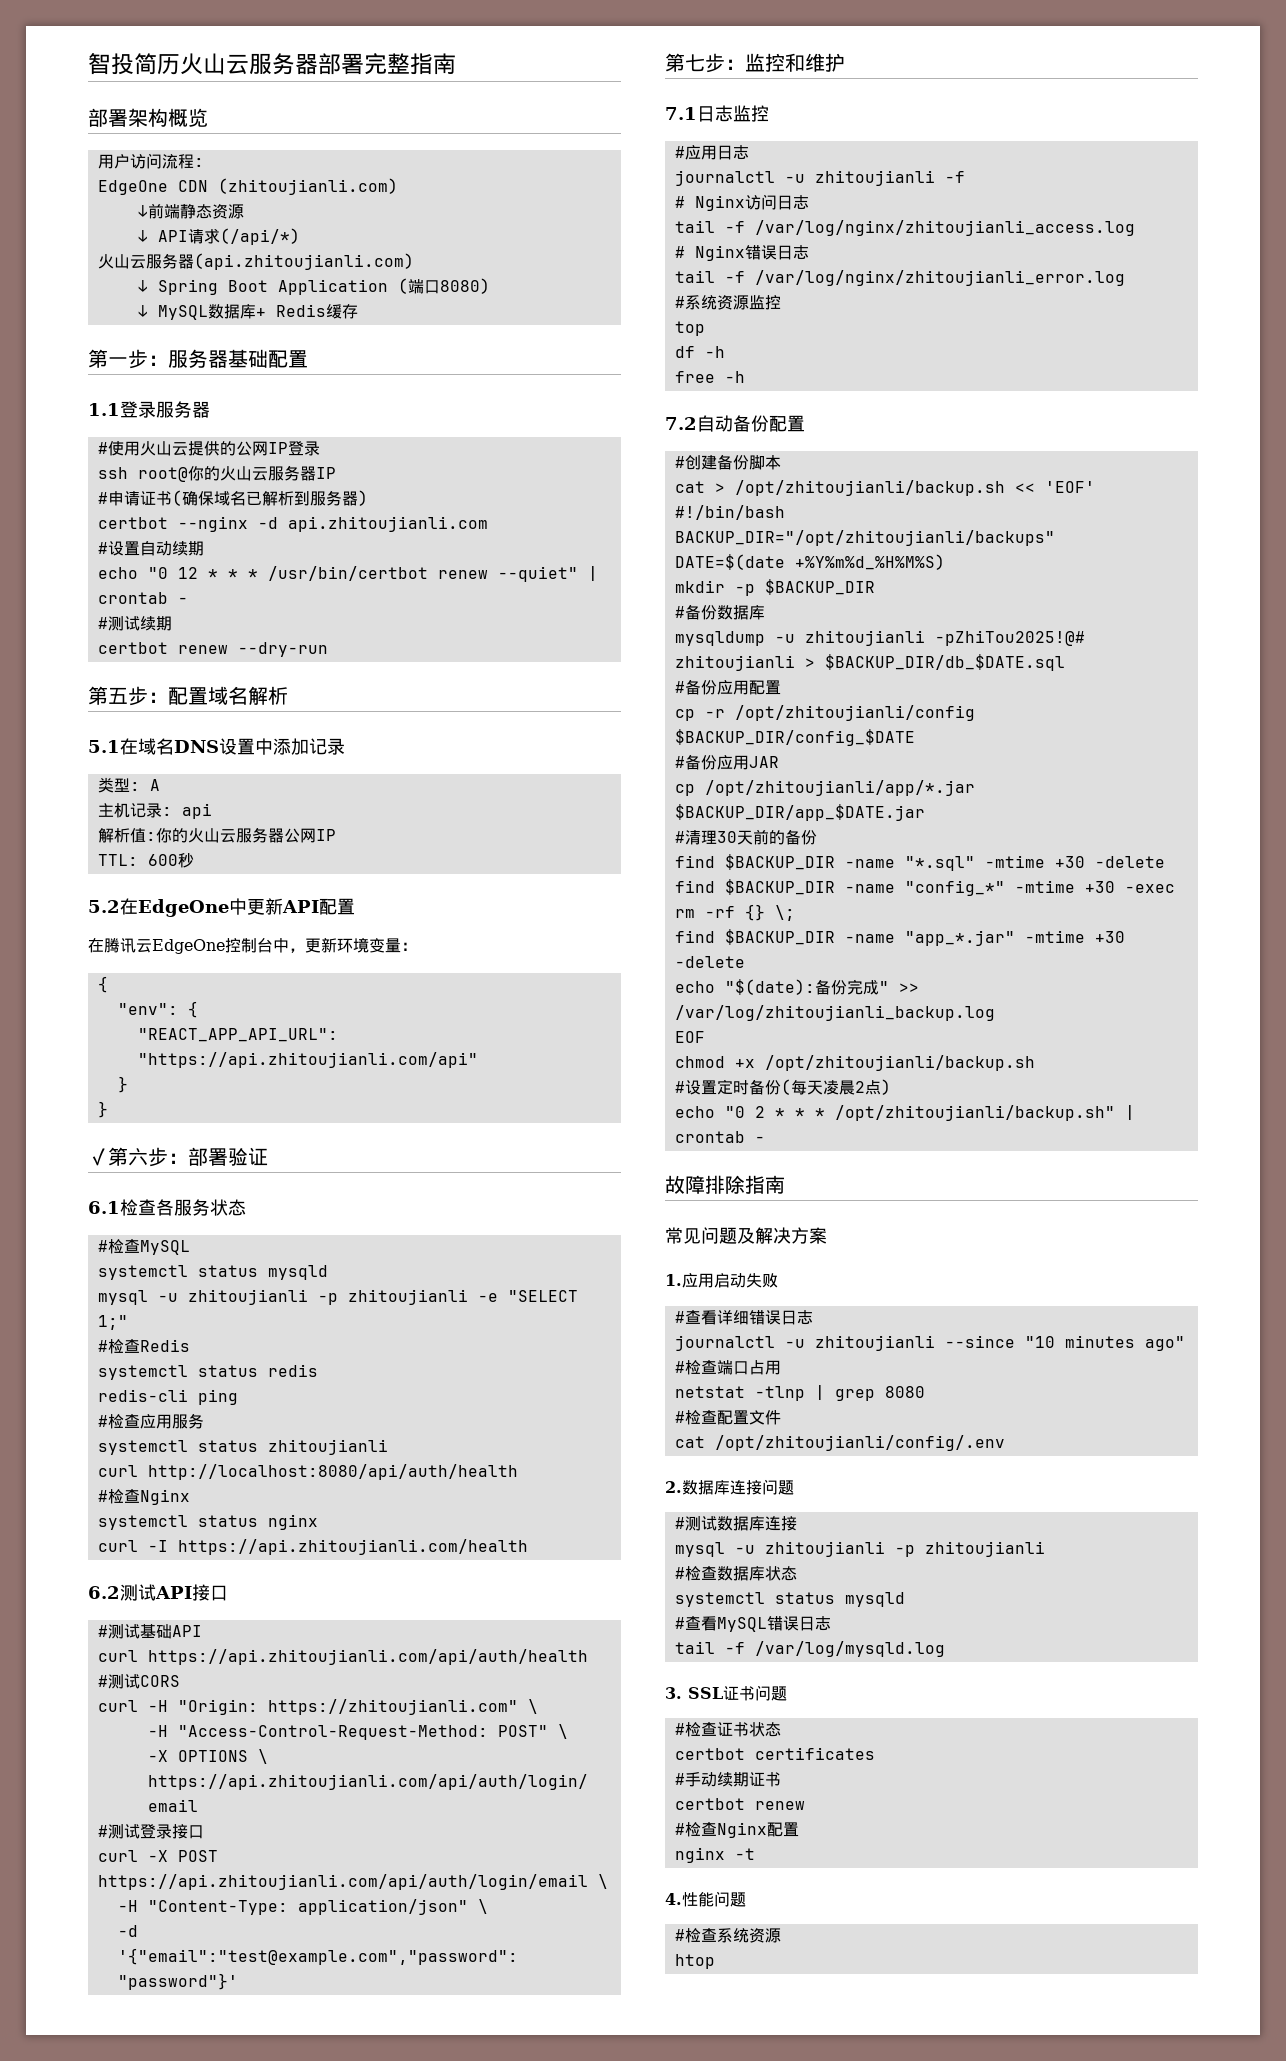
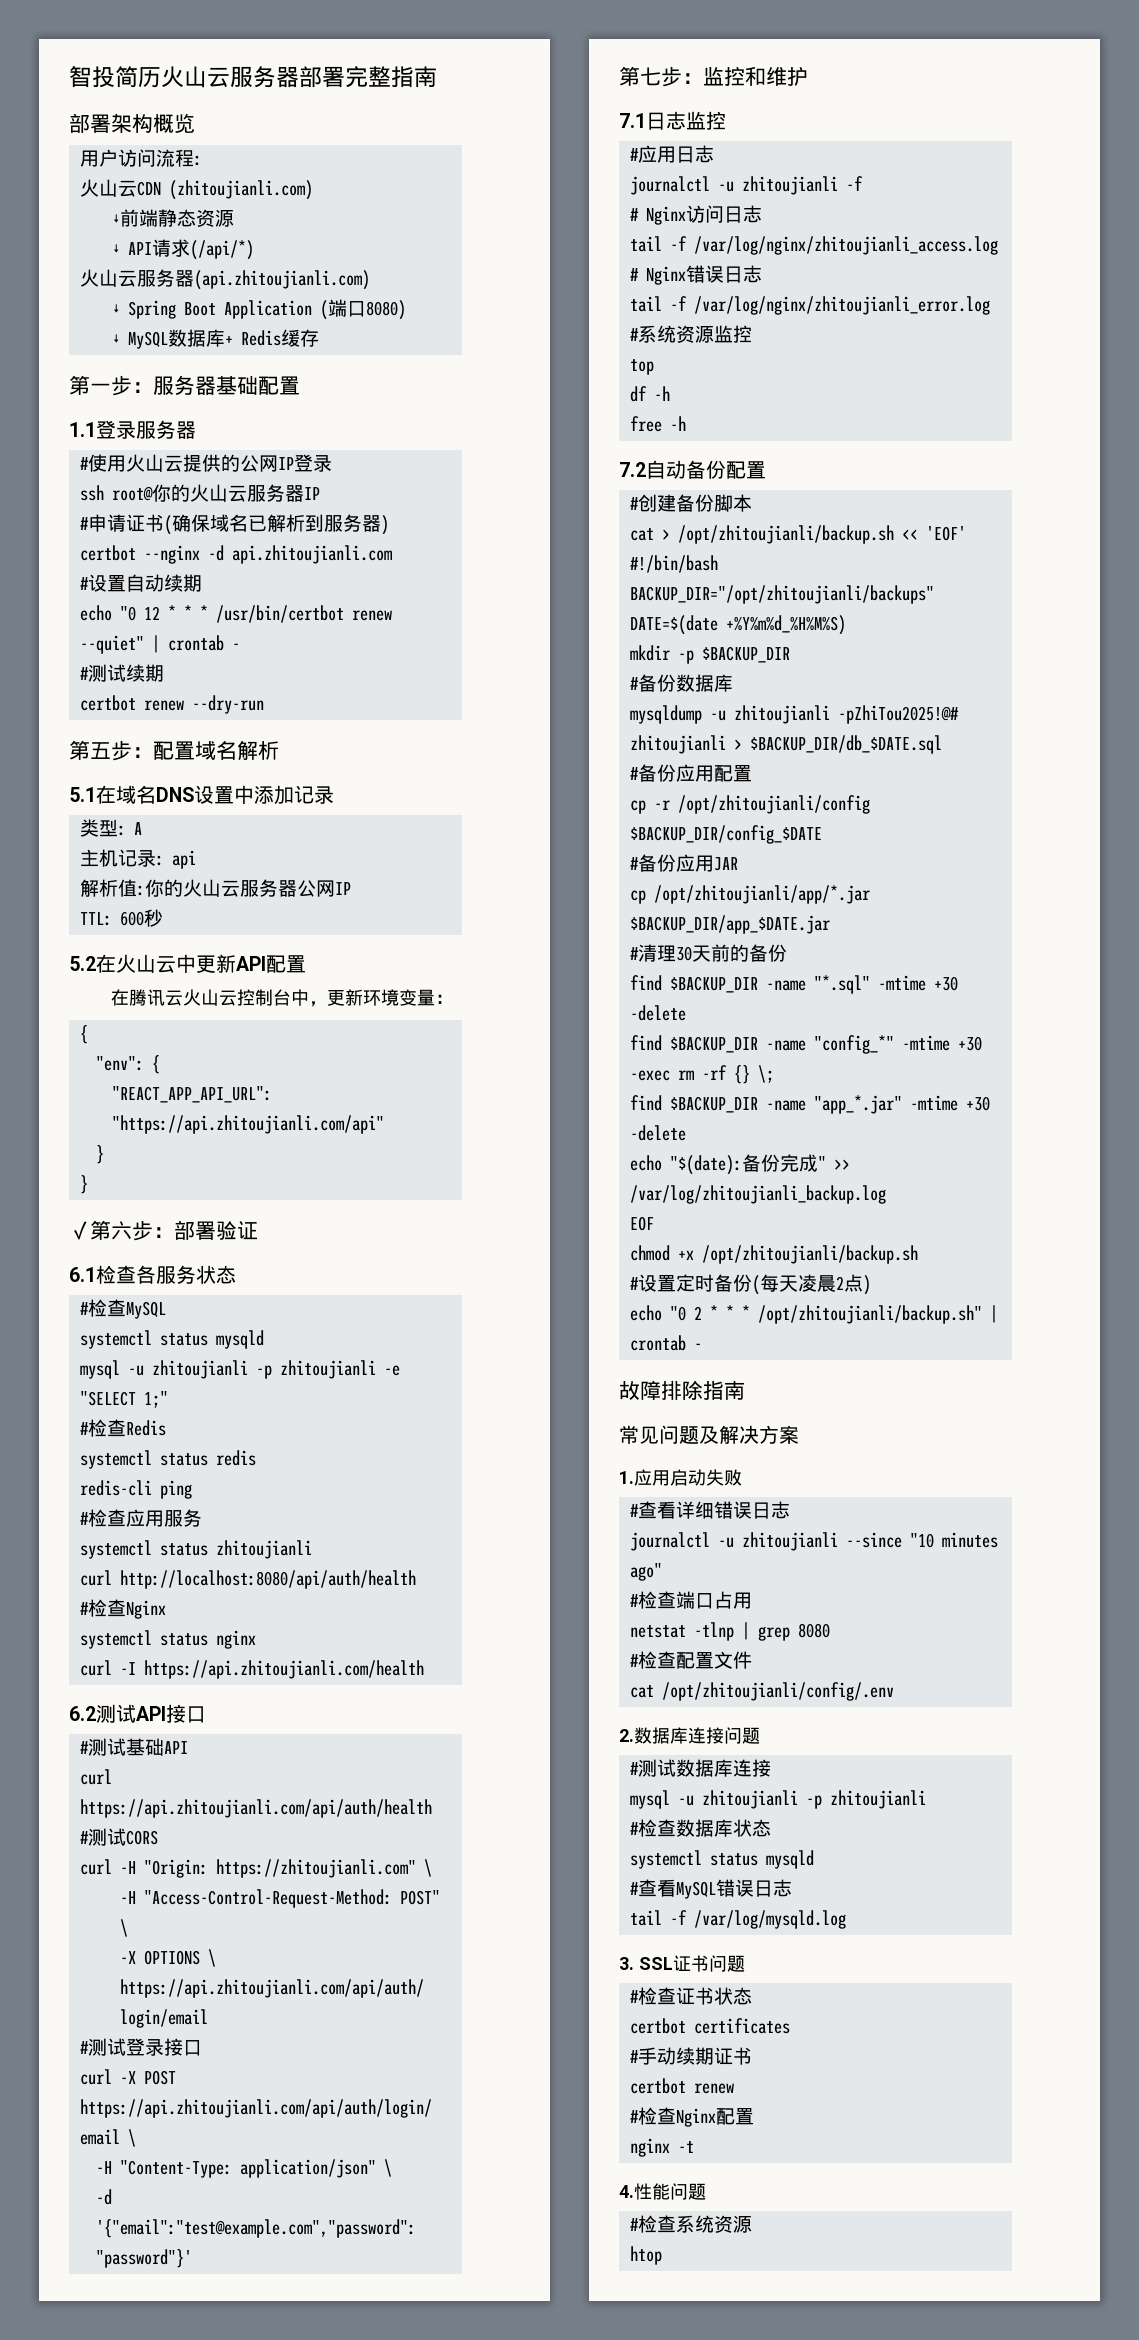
- EdgeOne CDN (zhitoujianli.com)
+ 火山云CDN (zhitoujianli.com)
- 5.2在EdgeOne中更新API配置
+ 5.2在火山云中更新API配置
- 在腾讯云EdgeOne控制台中，更新环境变量：
+ 在腾讯云火山云控制台中，更新环境变量：

